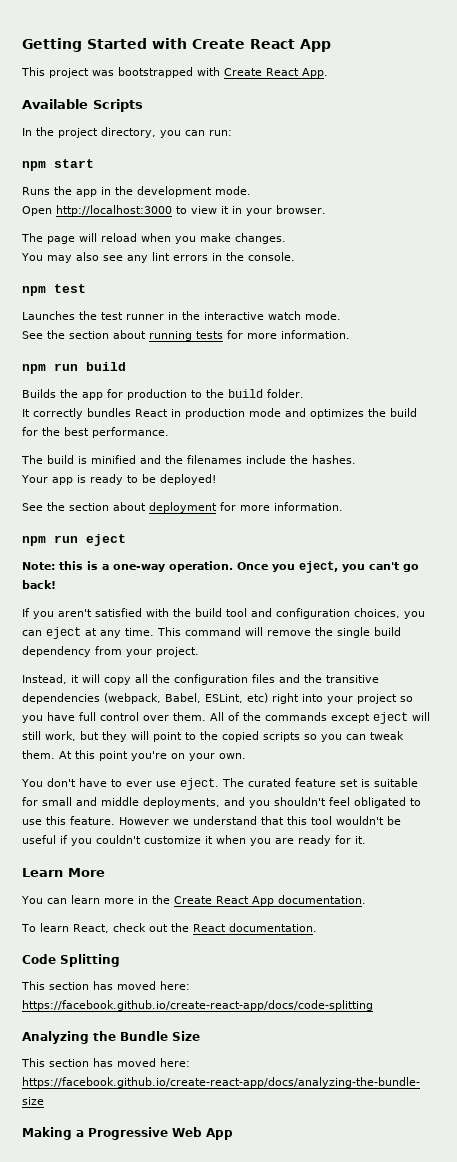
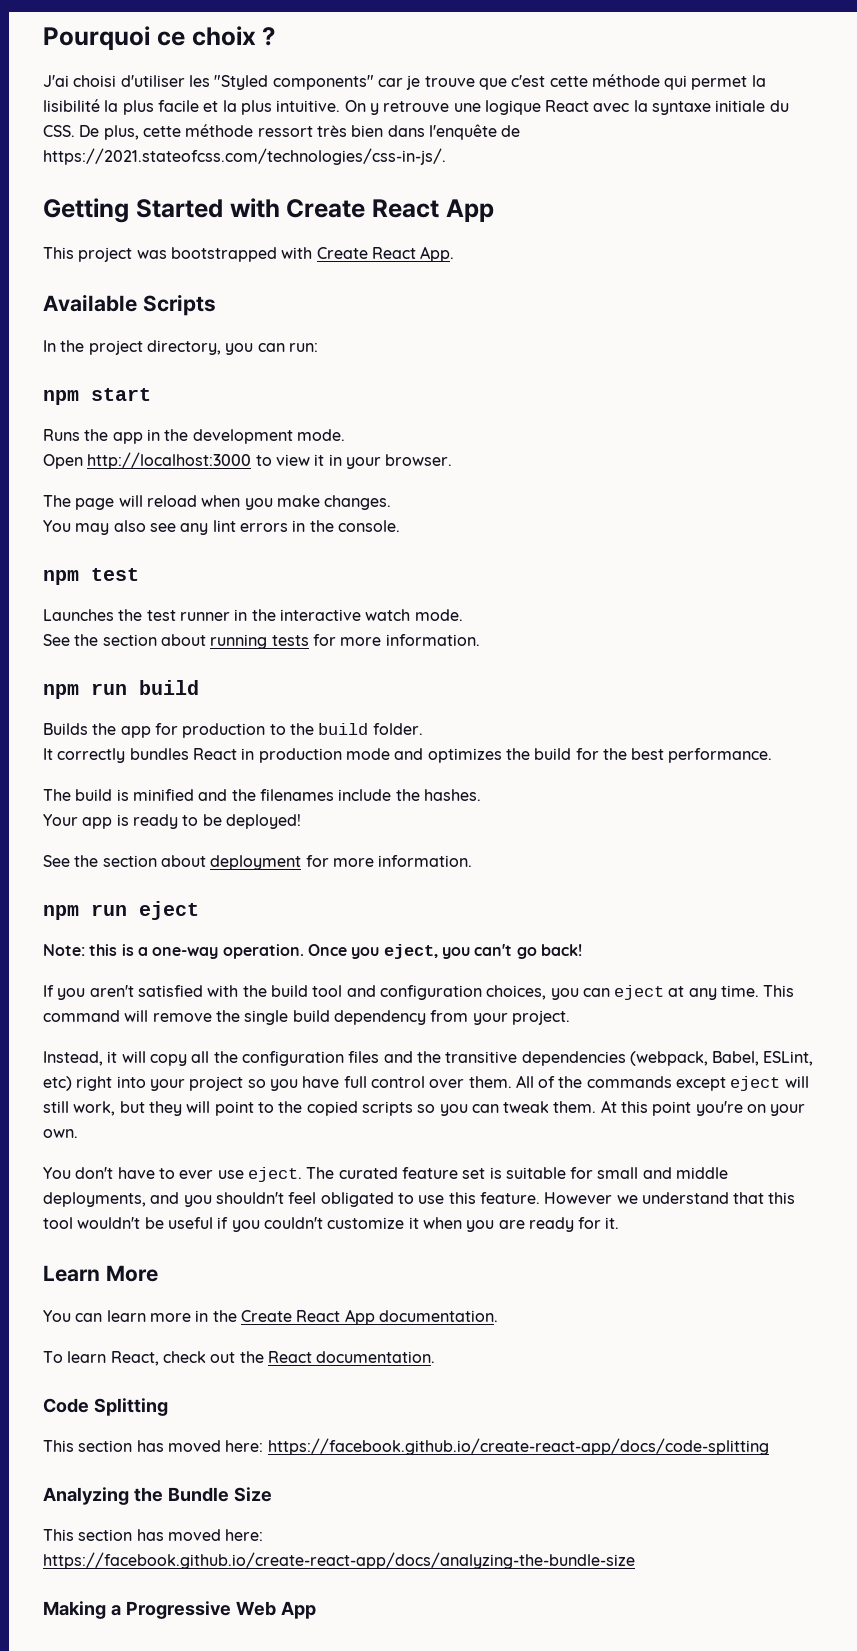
+ Pourquoi ce choix ?
+ J'ai choisi d'utiliser les "Styled components" car je trouve que c'est cette méthode qui permet la lisibilité la plus facile et la plus intuitive. On y retrouve une logique React avec la syntaxe initiale du CSS. De plus, cette méthode ressort très bien dans l'enquête de https://2021.stateofcss.com/technologies/css-in-js/.

